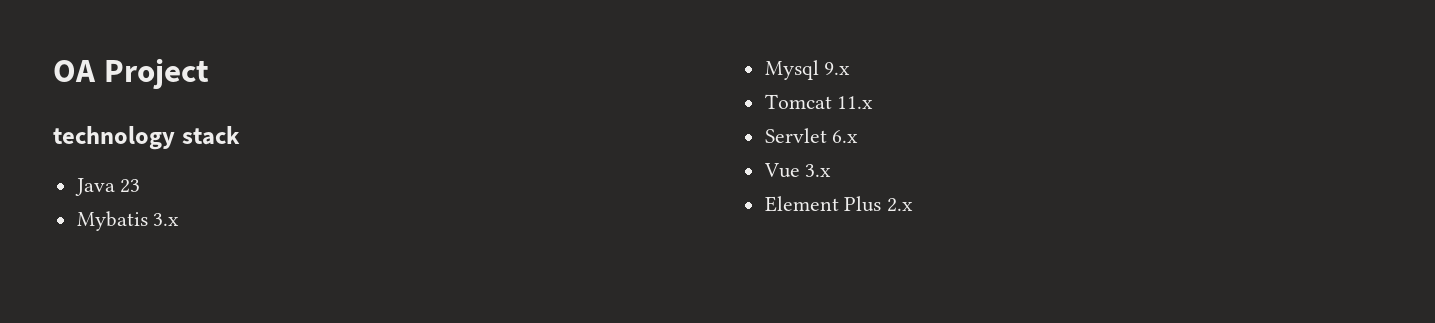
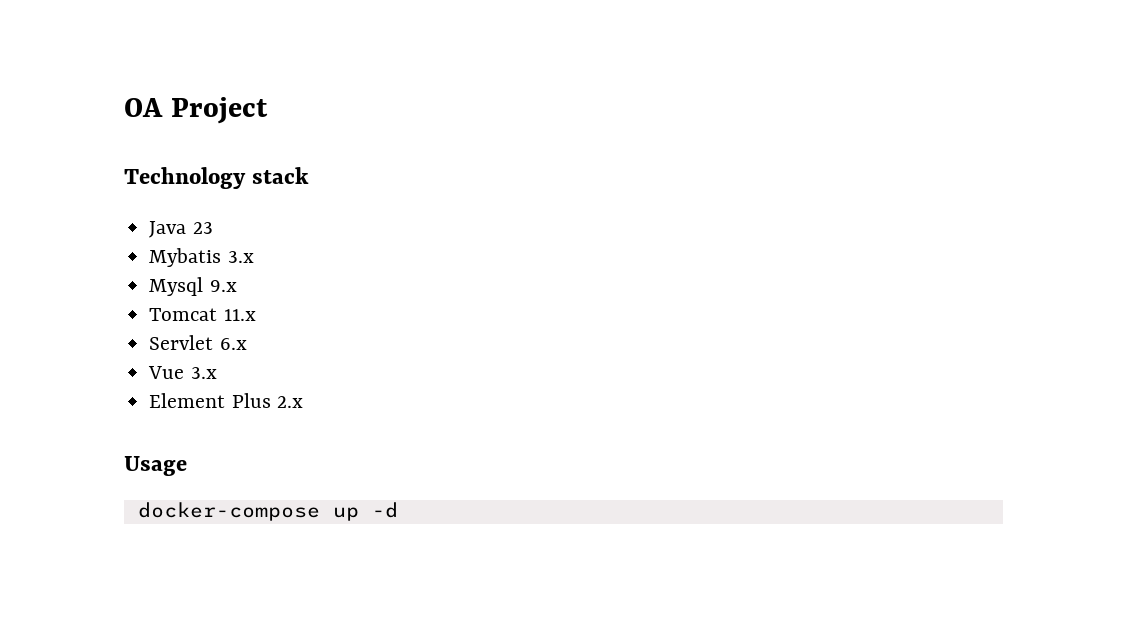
- technology stack
+ Technology stack
+ Usage
+ docker-compose up -d

